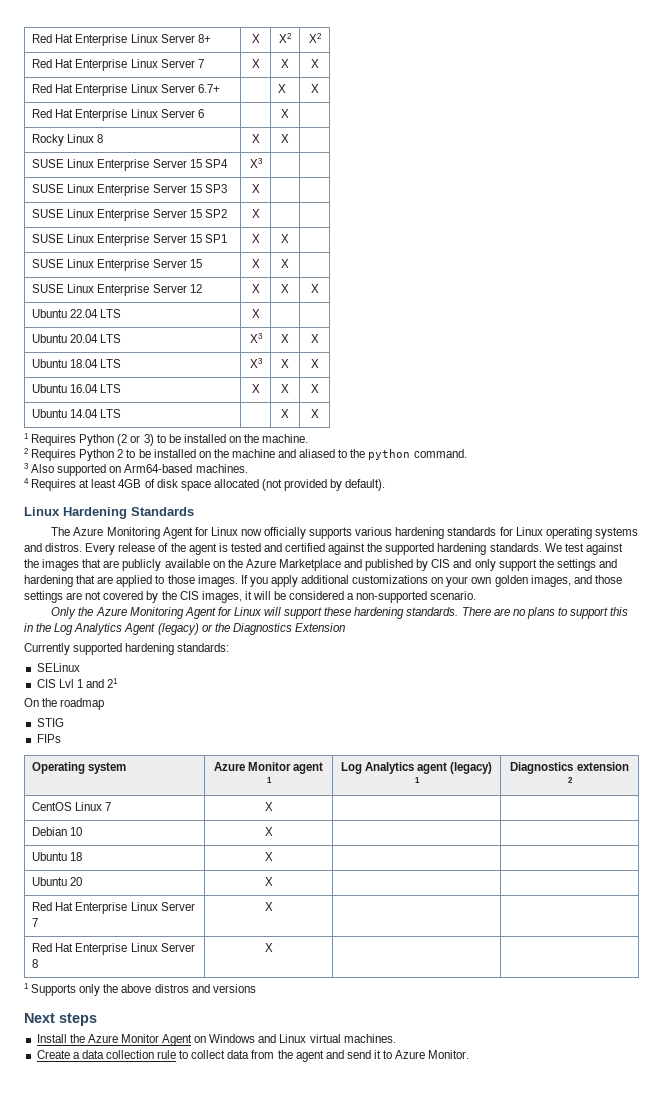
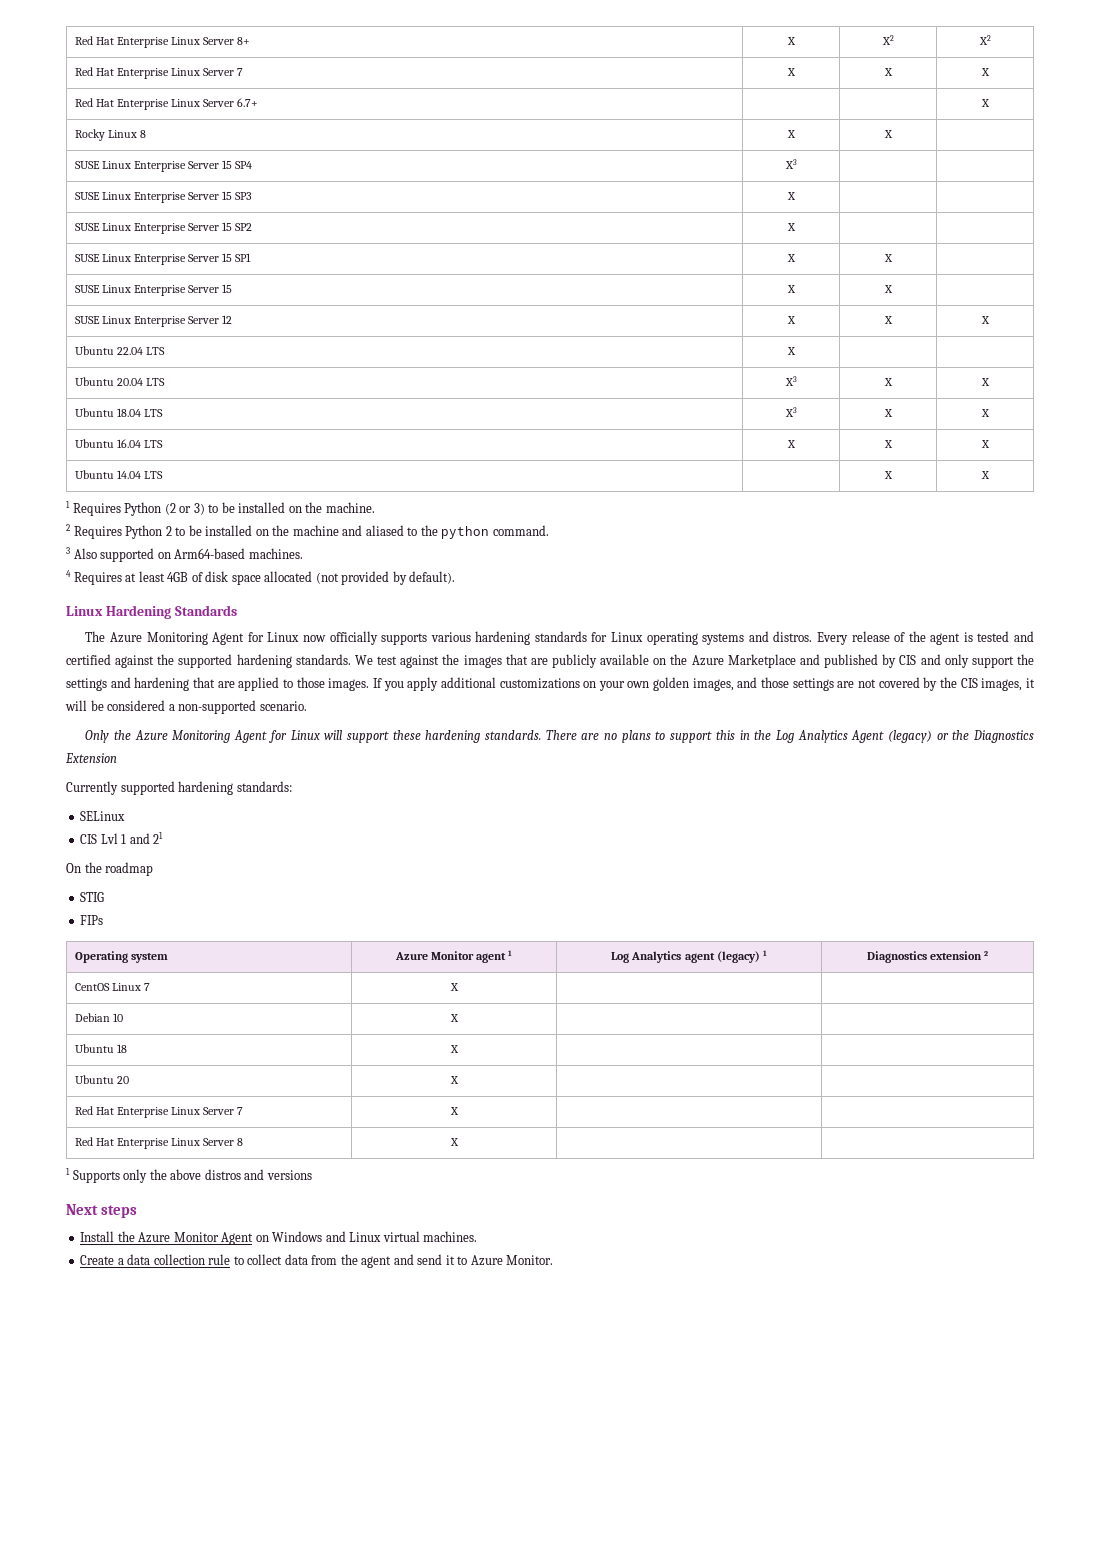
- Red Hat Enterprise Linux Server 6.7+ | | X | X
- Red Hat Enterprise Linux Server 6 | | X |
+ Red Hat Enterprise Linux Server 6.7+ | | | X

